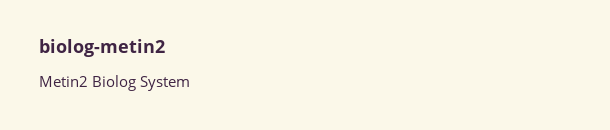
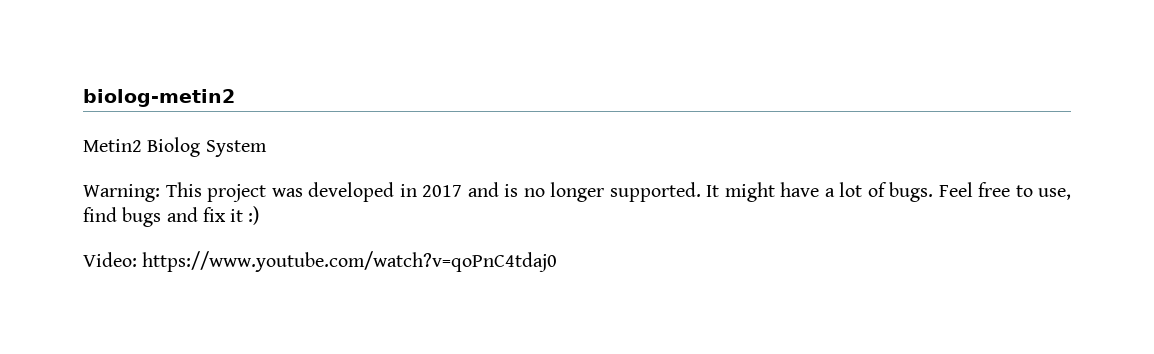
+ Warning: This project was developed in 2017 and is no longer supported. It might have a lot of bugs. Feel free to use, find bugs and fix it :)
+ Video: https://www.youtube.com/watch?v=qoPnC4tdaj0

